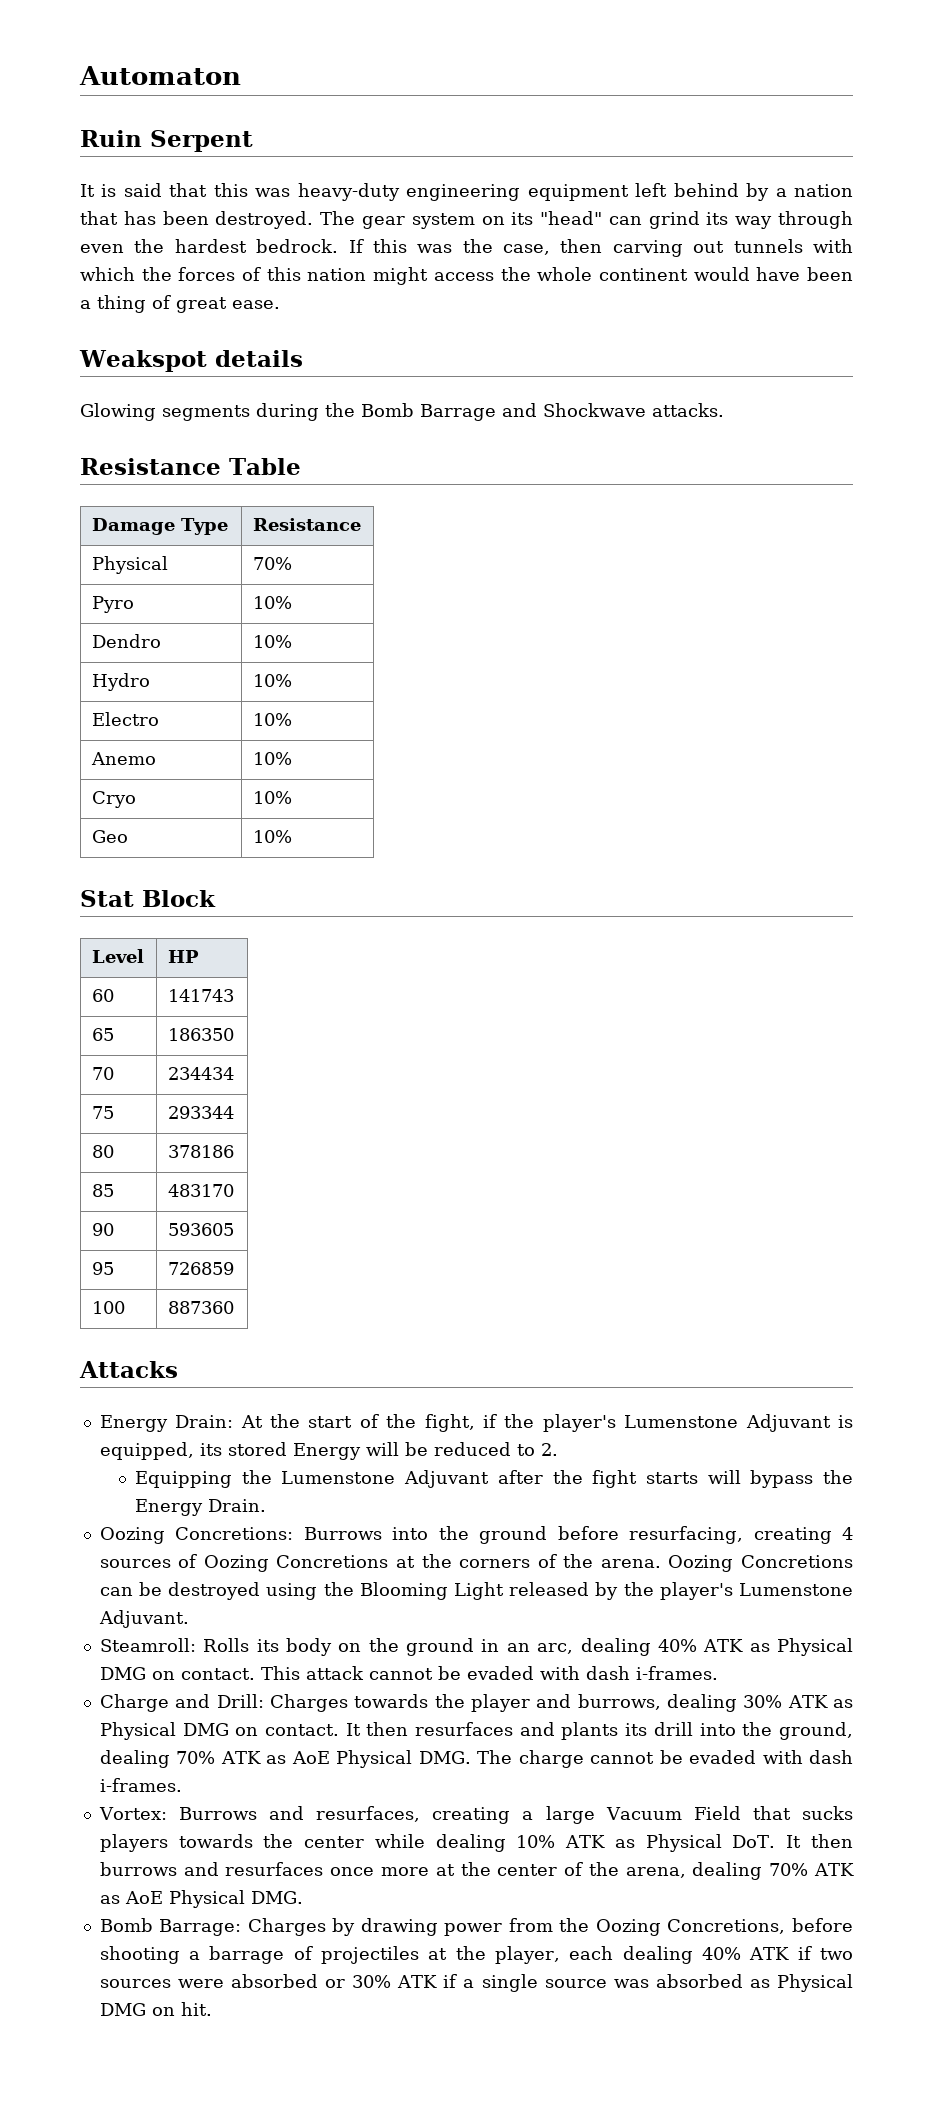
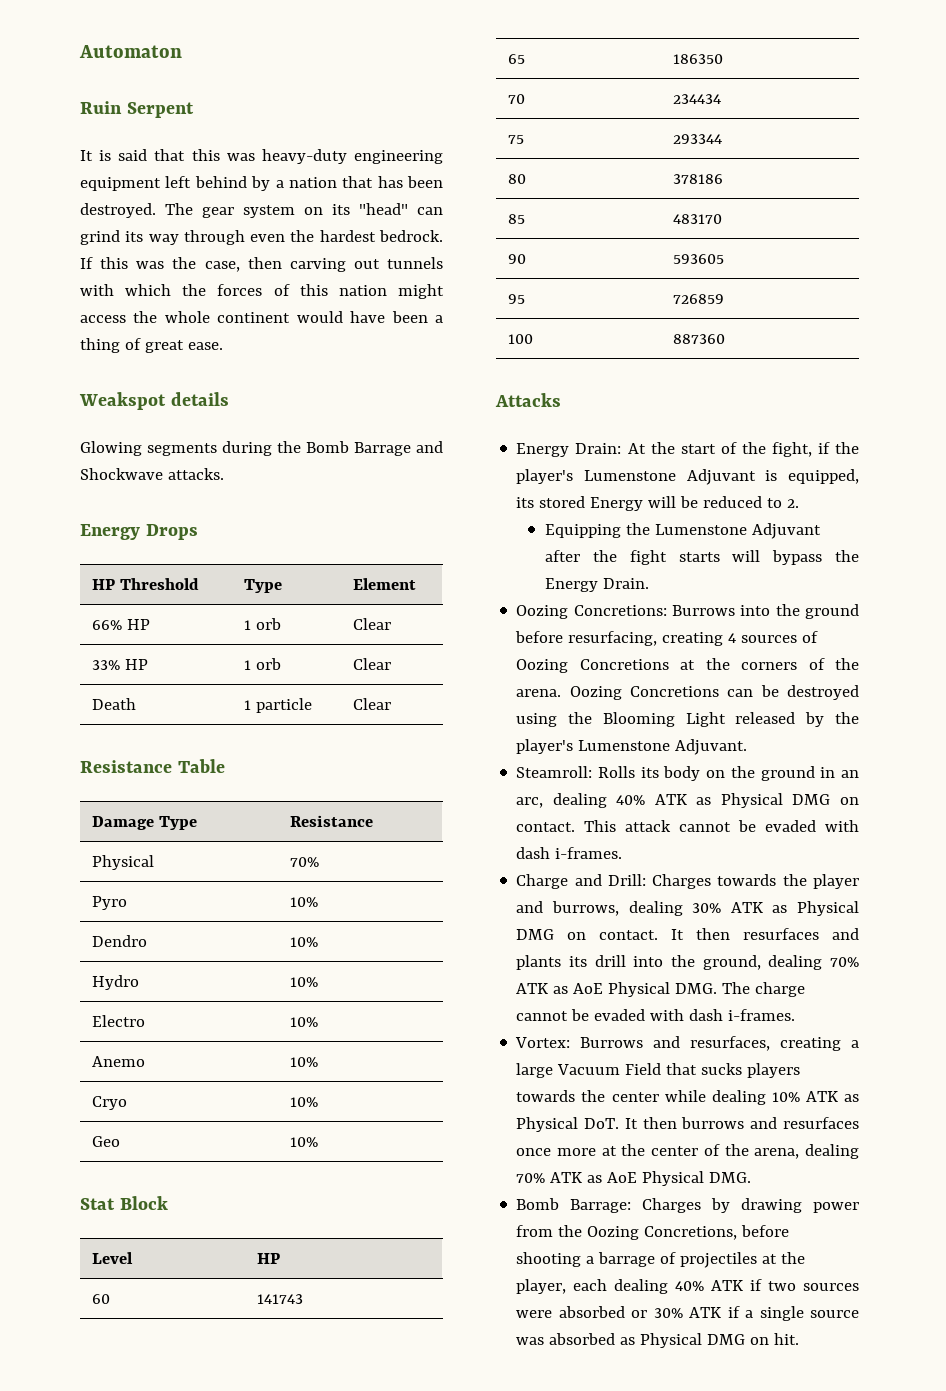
+ Energy Drops
+ HP Threshold | Type | Element
+ 66% HP | 1 orb | Clear
+ 33% HP | 1 orb | Clear
+ Death | 1 particle | Clear

